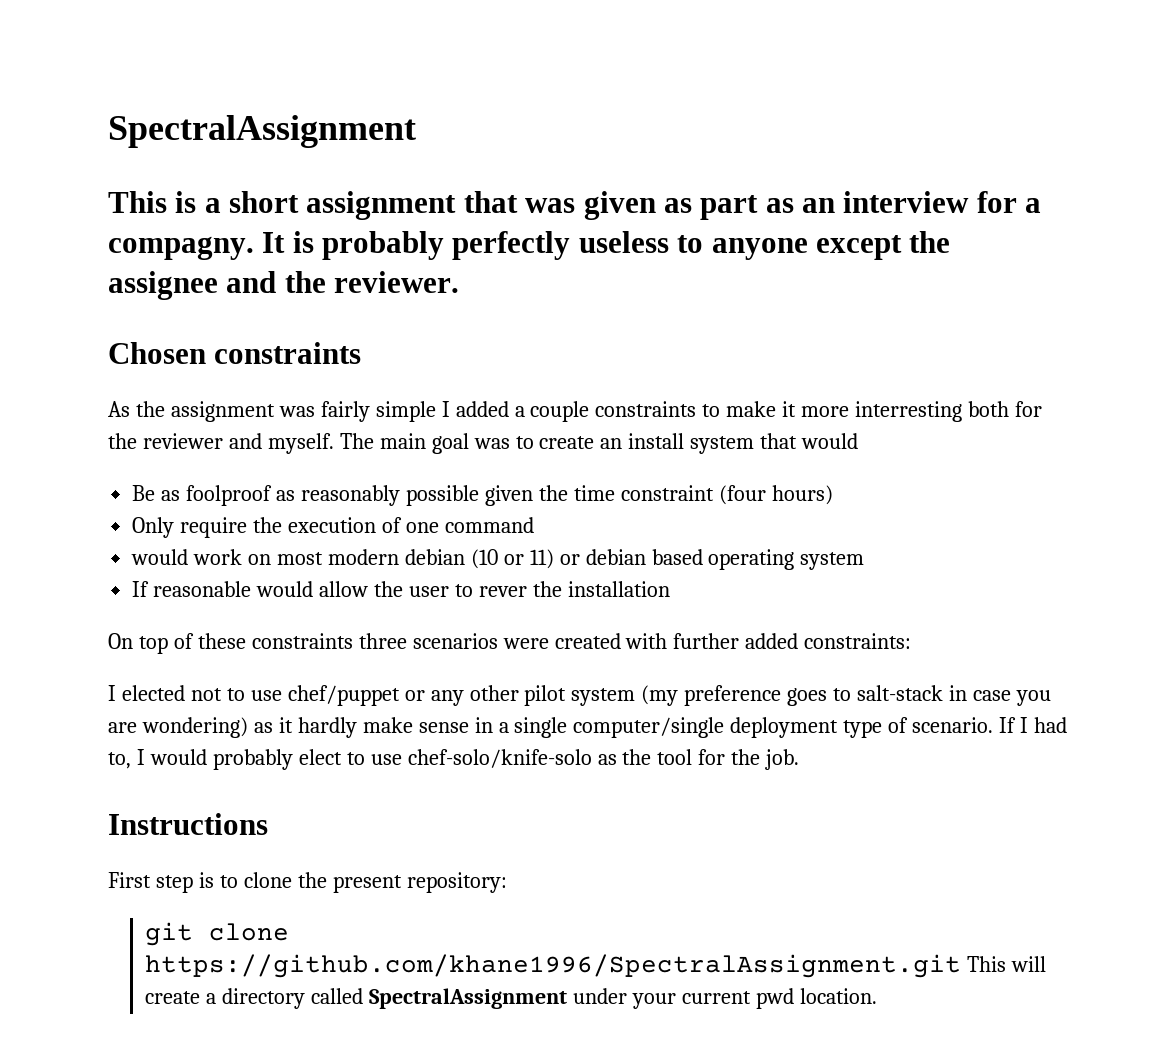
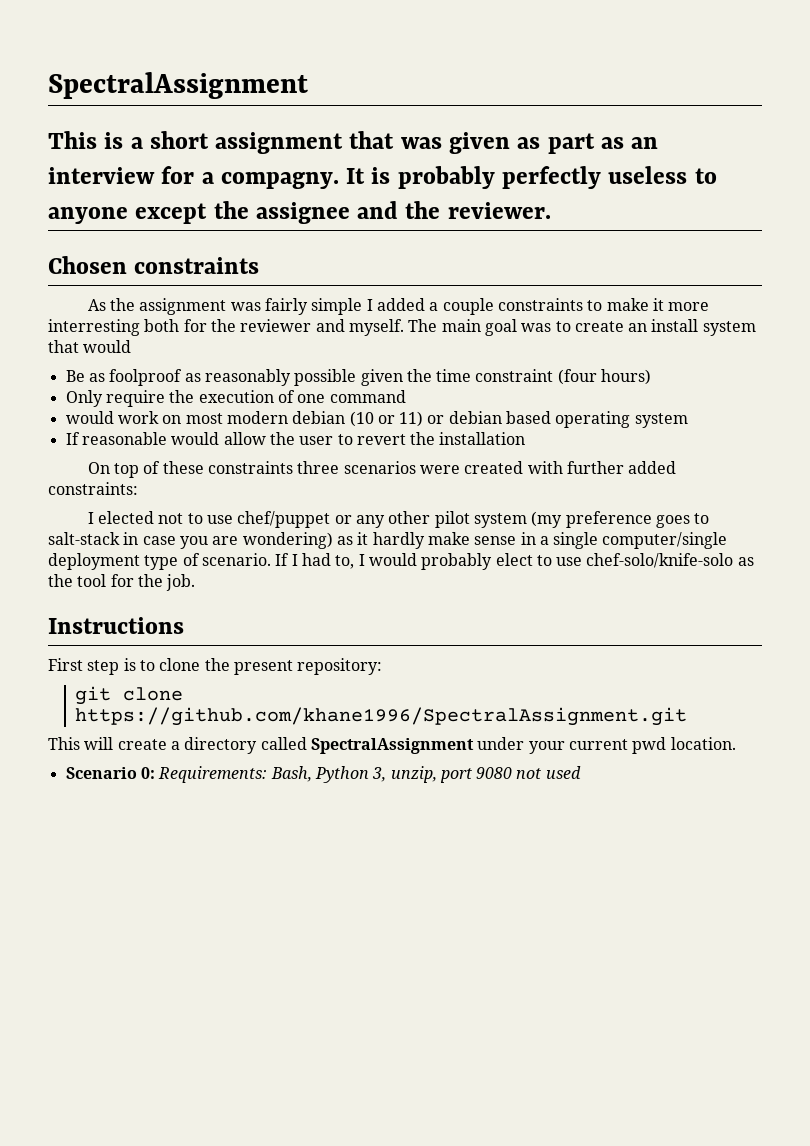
- If reasonable would allow the user to rever the installation
+ If reasonable would allow the user to revert the installation
- git clone https://github.com/khane1996/SpectralAssignment.git This will create a directory called SpectralAssignment under your current pwd location.
+ git clone https://github.com/khane1996/SpectralAssignment.git
+ This will create a directory called SpectralAssignment under your current pwd location.
+ Scenario 0: Requirements: Bash, Python 3, unzip, port 9080 not used

